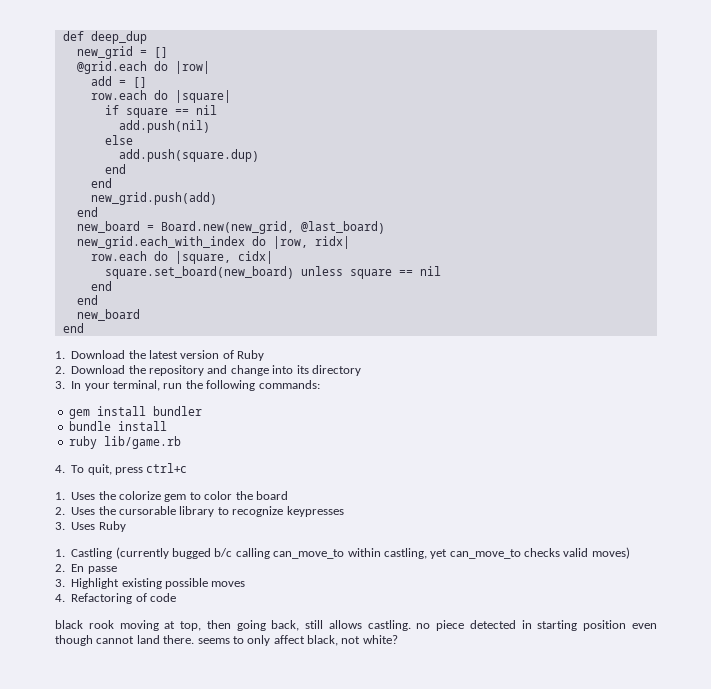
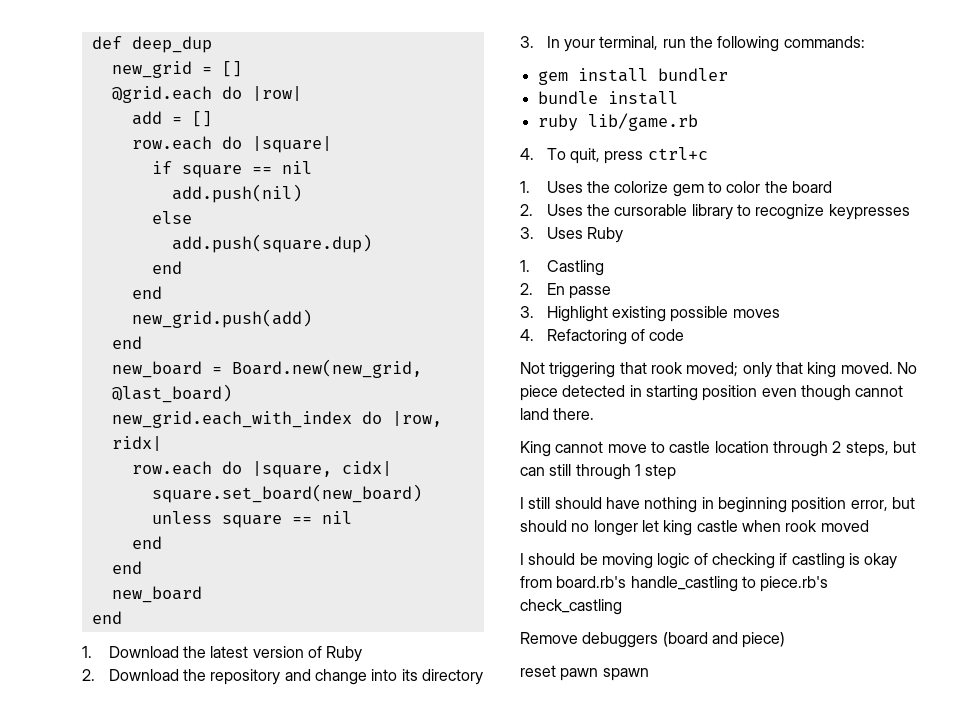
- 1. Castling (currently bugged b/c calling can_move_to within castling, yet can_move_to checks valid moves)
+ 1. Castling
- black rook moving at top, then going back, still allows castling. no piece detected in starting position even though cannot land there. seems to only affect black, not white?
+ Not triggering that rook moved; only that king moved. No piece detected in starting position even though cannot land there.
+ King cannot move to castle location through 2 steps, but can still through 1 step
+ I still should have nothing in beginning position error, but should no longer let king castle when rook moved
+ I should be moving logic of checking if castling is okay from board.rb's handle_castling to piece.rb's check_castling
+ Remove debuggers (board and piece)
+ reset pawn spawn

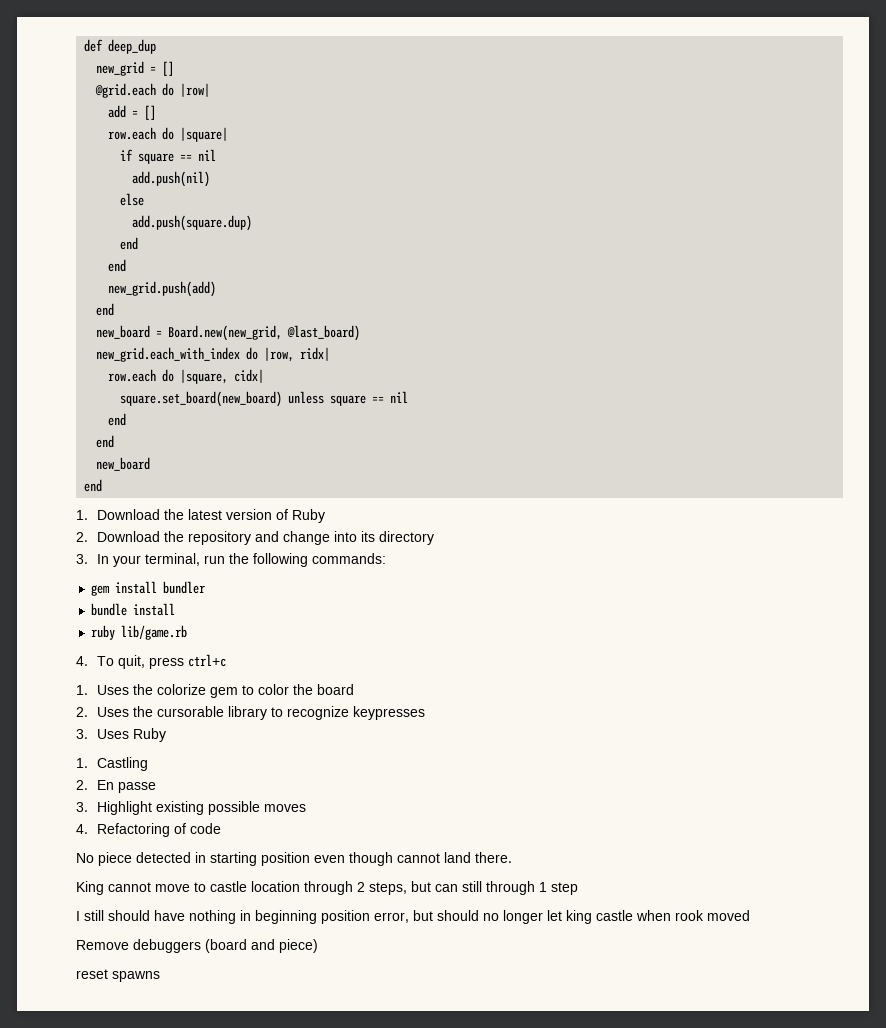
- Not triggering that rook moved; only that king moved.
- I should be moving logic of checking if castling is okay from board.rb's handle_castling to piece.rb's check_castling
- reset pawn spawn
+ reset spawns

